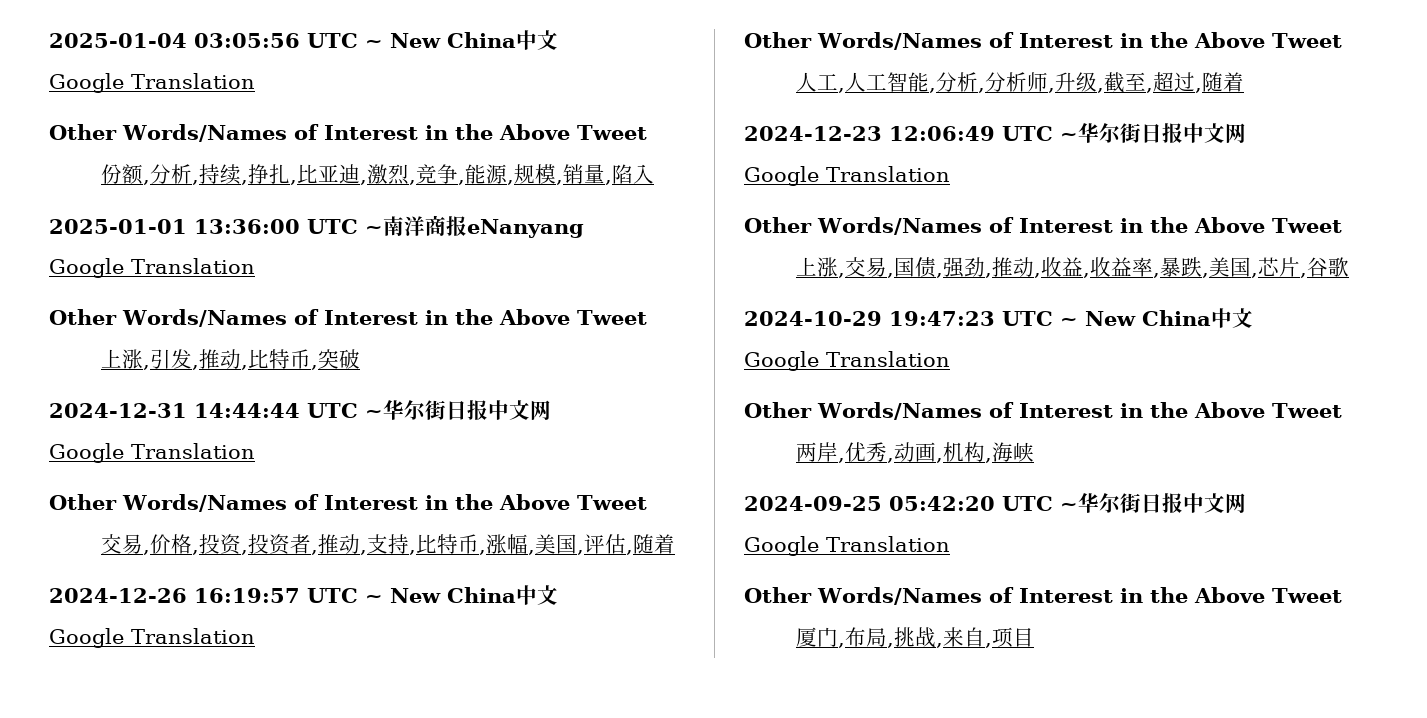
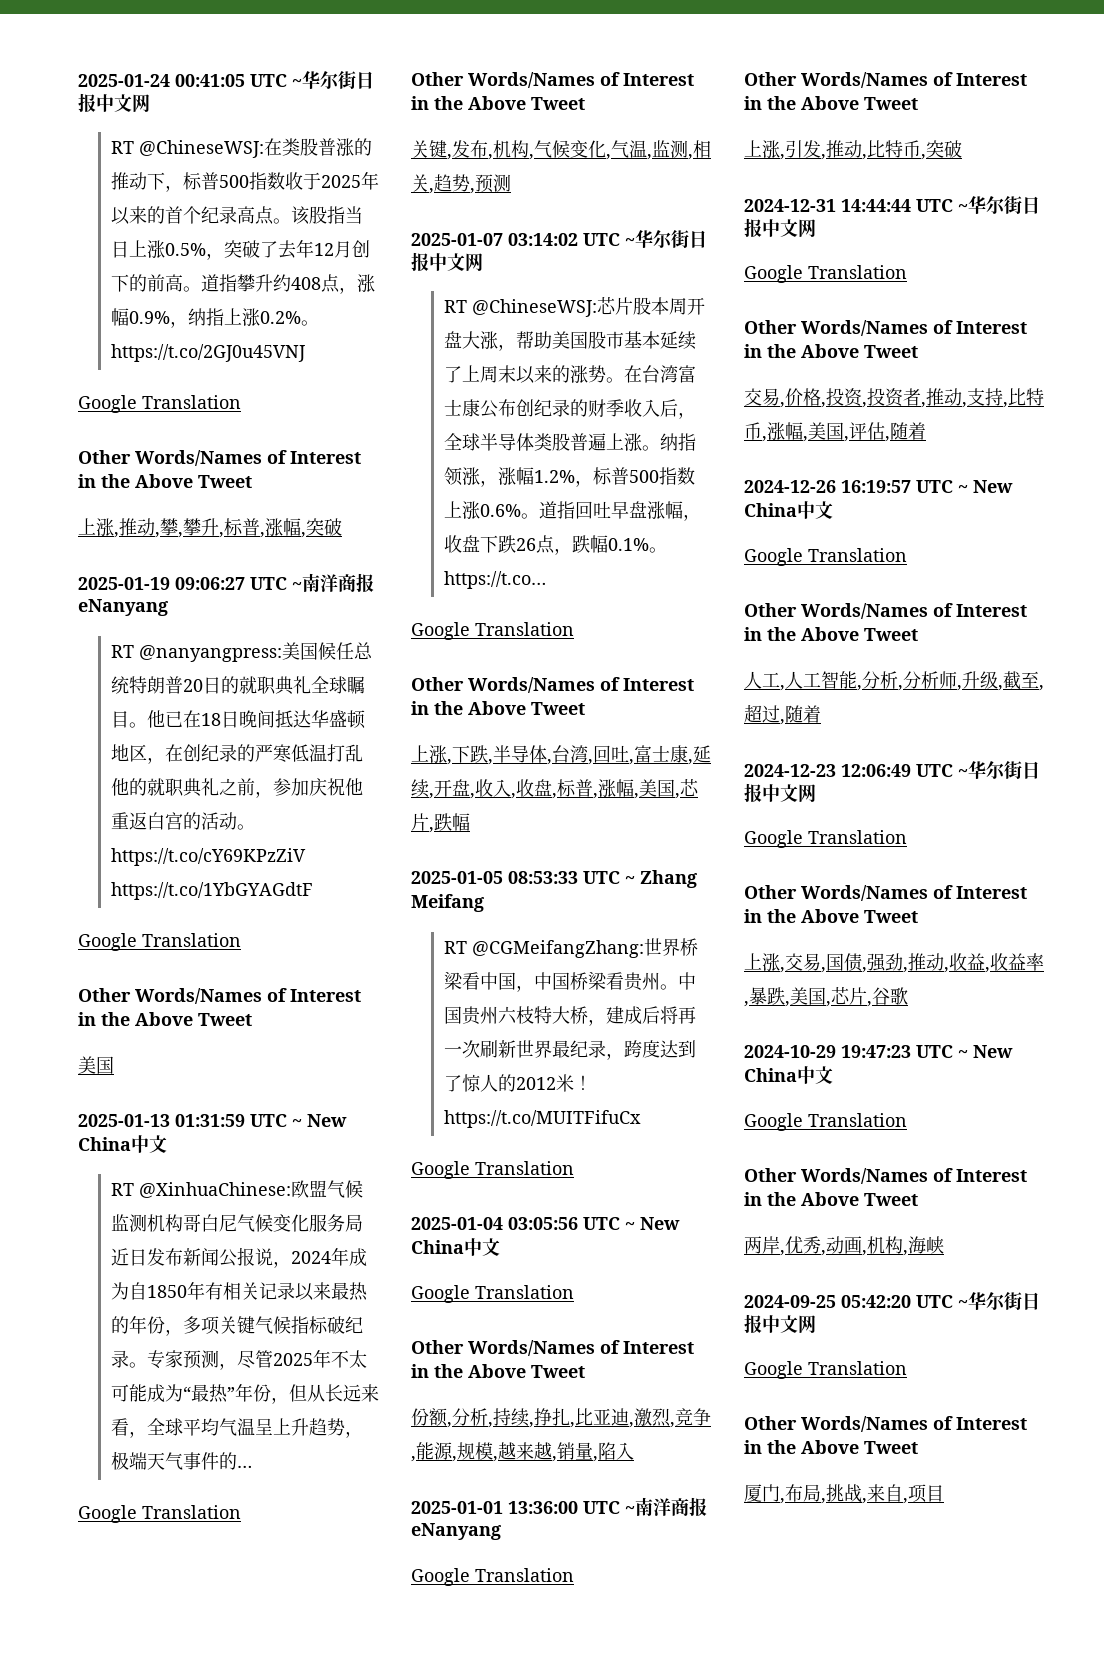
+ 2025-01-24 00:41:05 UTC ~华尔街日报中文网
+ RT @ChineseWSJ:在类股普涨的推动下，标普500指数收于2025年以来的首个纪录高点。该股指当日上涨0.5%，突破了去年12月创下的前高。道指攀升约408点，涨幅0.9%，纳指上涨0.2%。https://t.co/2GJ0u45VNJ
+ Google Translation
+ Other Words/Names of Interest in the Above Tweet
+ 上涨,推动,攀,攀升,标普,涨幅,突破
+ 2025-01-19 09:06:27 UTC ~南洋商报eNanyang
+ RT @nanyangpress:美国候任总统特朗普20日的就职典礼全球瞩目。他已在18日晚间抵达华盛顿地区，在创纪录的严寒低温打乱他的就职典礼之前，参加庆祝他重返白宫的活动。https://t.co/cY69KPzZiV https://t.co/1YbGYAGdtF
+ Google Translation
+ Other Words/Names of Interest in the Above Tweet
+ 美国
+ 2025-01-13 01:31:59 UTC ~ New China中文
+ RT @XinhuaChinese:欧盟气候监测机构哥白尼气候变化服务局近日发布新闻公报说，2024年成为自1850年有相关记录以来最热的年份，多项关键气候指标破纪录。专家预测，尽管2025年不太可能成为“最热”年份，但从长远来看，全球平均气温呈上升趋势，极端天气事件的…
+ Google Translation
+ Other Words/Names of Interest in the Above Tweet
+ 关键,发布,机构,气候变化,气温,监测,相关,趋势,预测
+ 2025-01-07 03:14:02 UTC ~华尔街日报中文网
+ RT @ChineseWSJ:芯片股本周开盘大涨，帮助美国股市基本延续了上周末以来的涨势。在台湾富士康公布创纪录的财季收入后，全球半导体类股普遍上涨。纳指领涨，涨幅1.2%，标普500指数上涨0.6%。道指回吐早盘涨幅，收盘下跌26点，跌幅0.1%。https://t.co…
+ Google Translation
+ Other Words/Names of Interest in the Above Tweet
+ 上涨,下跌,半导体,台湾,回吐,富士康,延续,开盘,收入,收盘,标普,涨幅,美国,芯片,跌幅
+ 2025-01-05 08:53:33 UTC ~ Zhang Meifang
+ RT @CGMeifangZhang:世界桥梁看中国，中国桥梁看贵州。中国贵州六枝特大桥，建成后将再一次刷新世界最纪录，跨度达到了惊人的2012米！https://t.co/MUITFifuCx
+ Google Translation
- 份额,分析,持续,挣扎,比亚迪,激烈,竞争,能源,规模,销量,陷入
+ 份额,分析,持续,挣扎,比亚迪,激烈,竞争,能源,规模,越来越,销量,陷入

